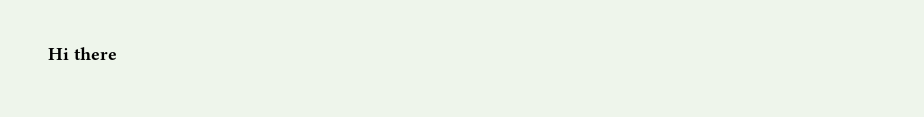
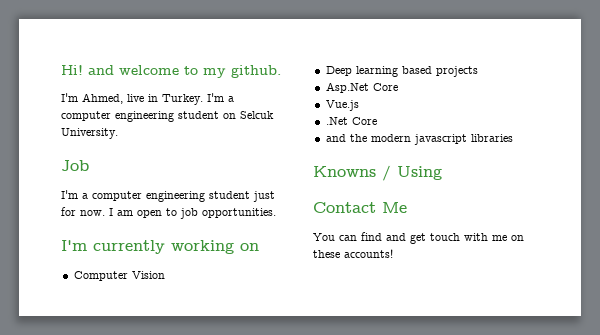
- Hi there
+ Hi! and welcome to my github.
+ I'm Ahmed, live in Turkey. I'm a computer engineering student on Selcuk University.
+ Job
+ I'm a computer engineering student just for now. I am open to job opportunities.
+ I'm currently working on
+ Computer Vision
+ Deep learning based projects
+ Asp.Net Core
+ Vue.js
+ .Net Core
+ and the modern javascript libraries
+ Knowns / Using
+ Contact Me
+ You can find and get touch with me on these accounts!

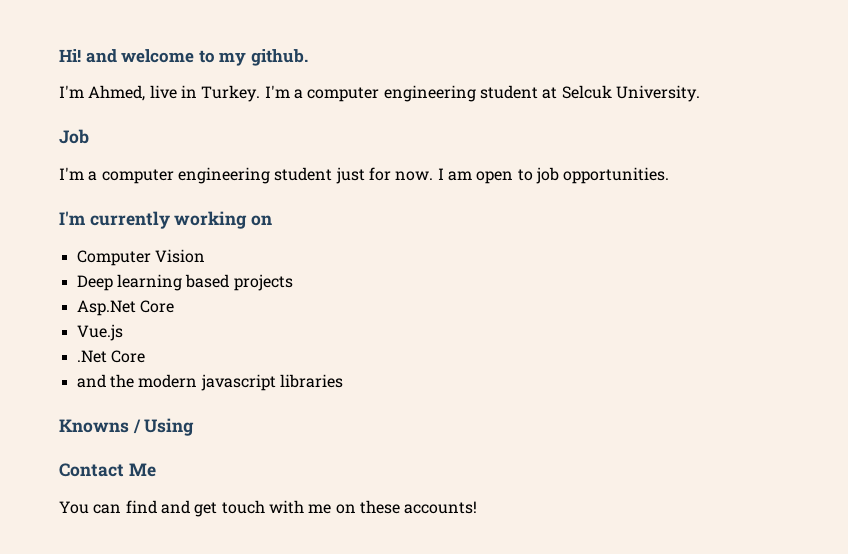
- I'm a computer engineering student on Selcuk University.
+ I'm a computer engineering student at Selcuk University.

